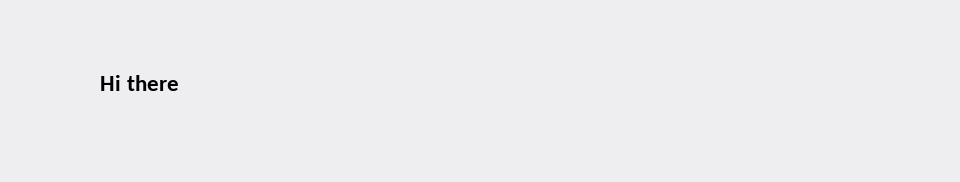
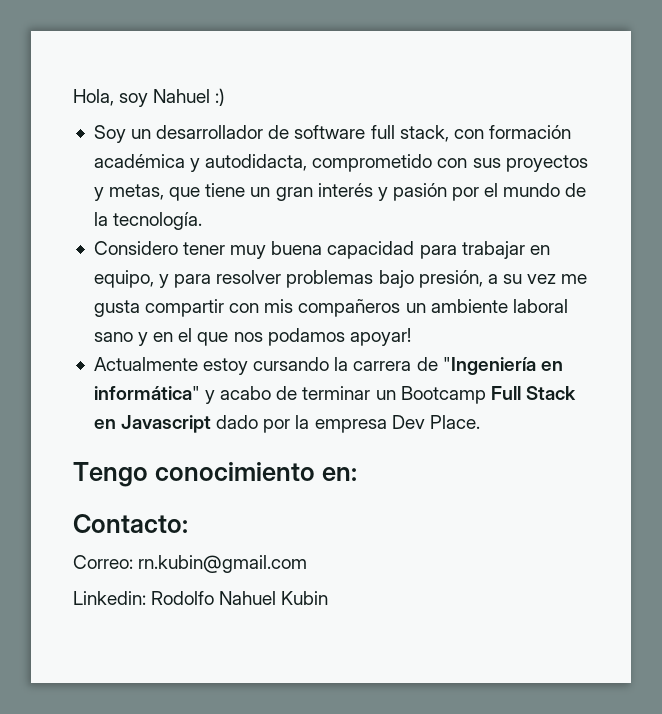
- Hi there
+ Hola, soy Nahuel :)
+ Soy un desarrollador de software full stack, con formación académica y autodidacta, comprometido con sus proyectos y metas, que tiene un gran interés y pasión por el mundo de la tecnología.
+ Considero tener muy buena capacidad para trabajar en equipo, y para resolver problemas bajo presión, a su vez me gusta compartir con mis compañeros un ambiente laboral sano y en el que nos podamos apoyar!
+ Actualmente estoy cursando la carrera de "Ingeniería en informática" y acabo de terminar un Bootcamp Full Stack en Javascript dado por la empresa Dev Place.
+ Tengo conocimiento en:
+ Contacto:
+ Correo: rn.kubin@gmail.com
+ Linkedin: Rodolfo Nahuel Kubin

